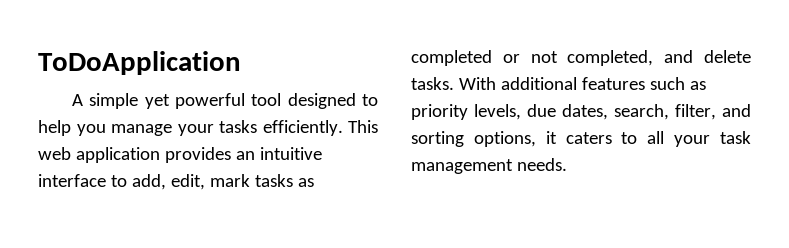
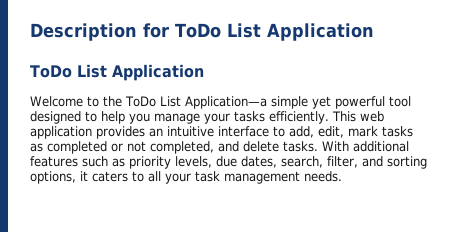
- ToDoApplication
- A simple yet powerful tool designed to help you manage your tasks efficiently.
+ Description for ToDo List Application
+ ToDo List Application
+ Welcome to the ToDo List Application—a simple yet powerful tool designed to help you manage your tasks efficiently.

